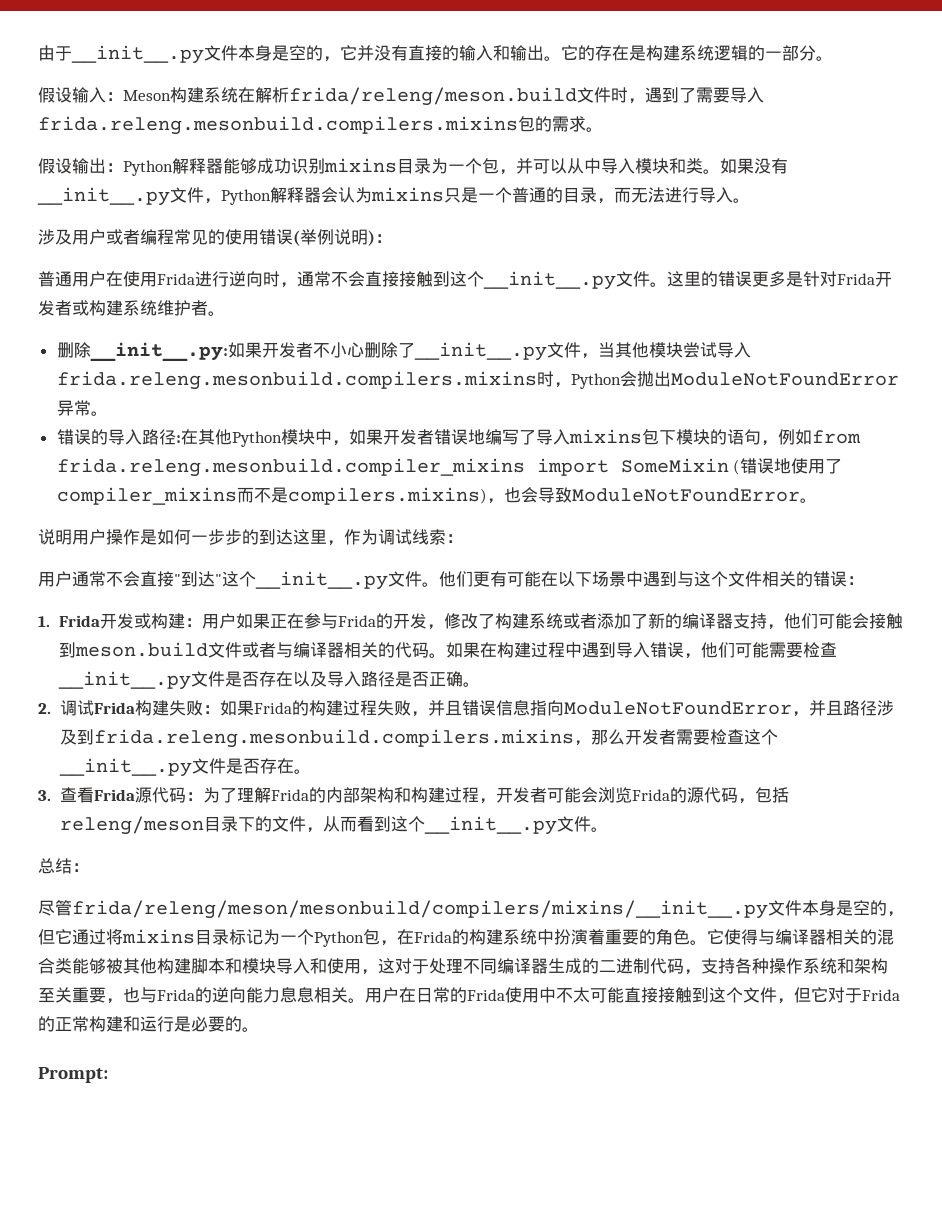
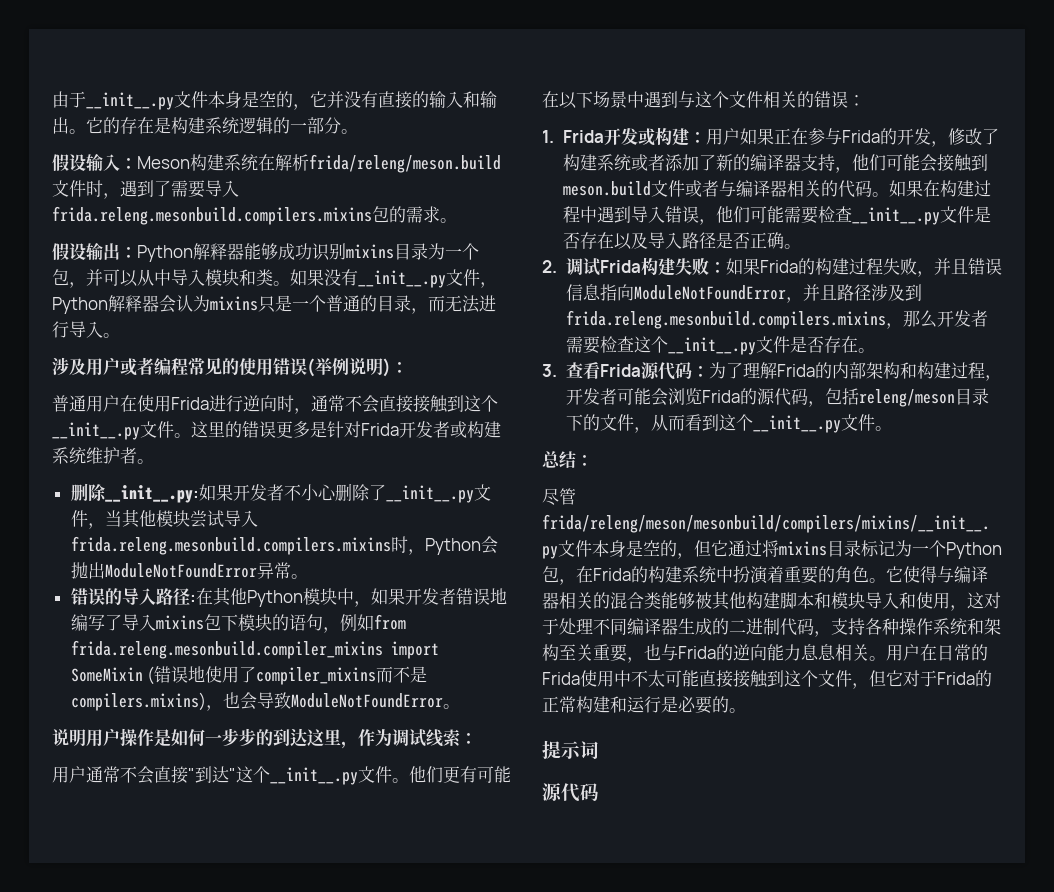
- Prompt:
+ 提示词
+ 源代码

